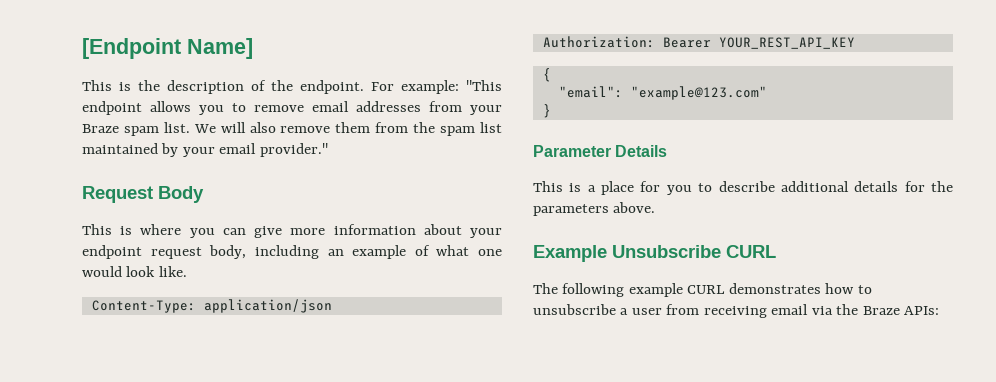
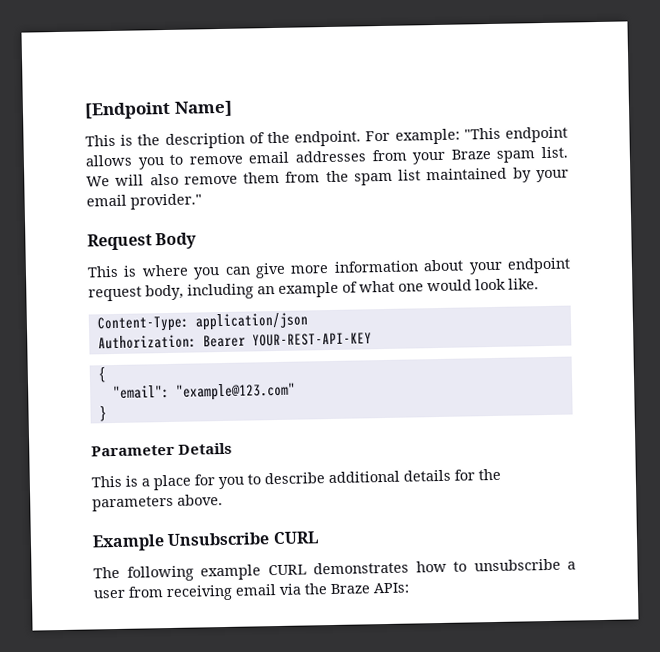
- Authorization: Bearer YOUR_REST_API_KEY
+ Authorization: Bearer YOUR-REST-API-KEY

